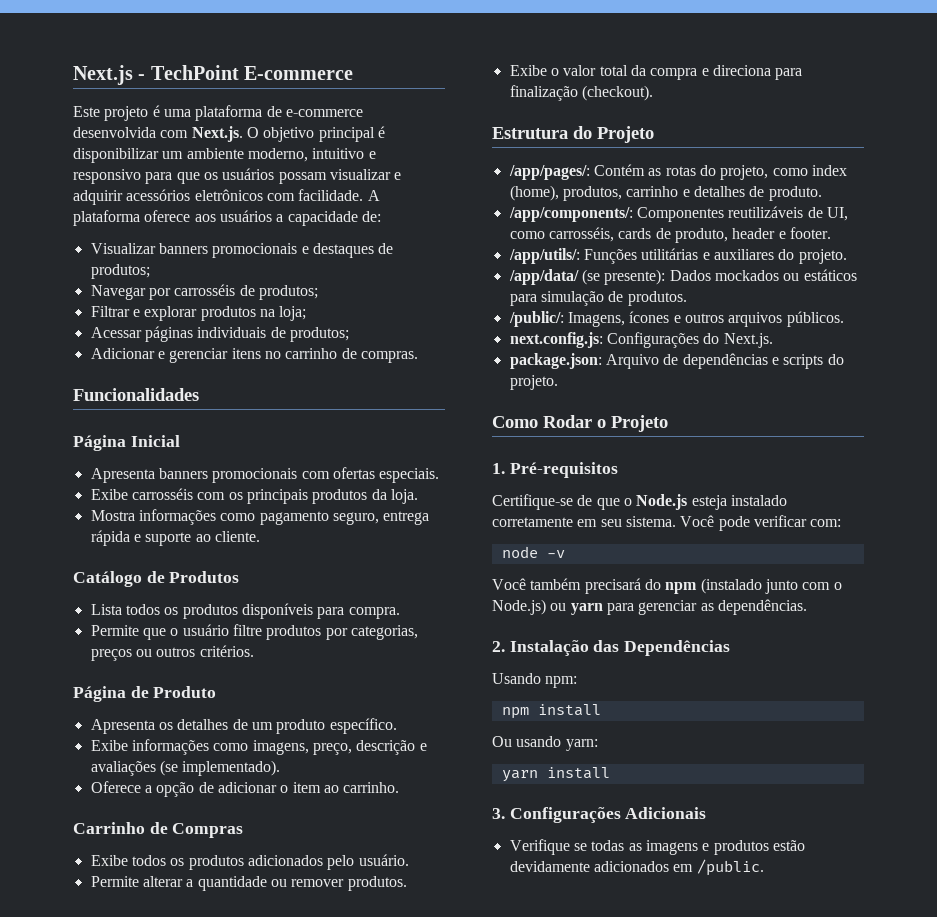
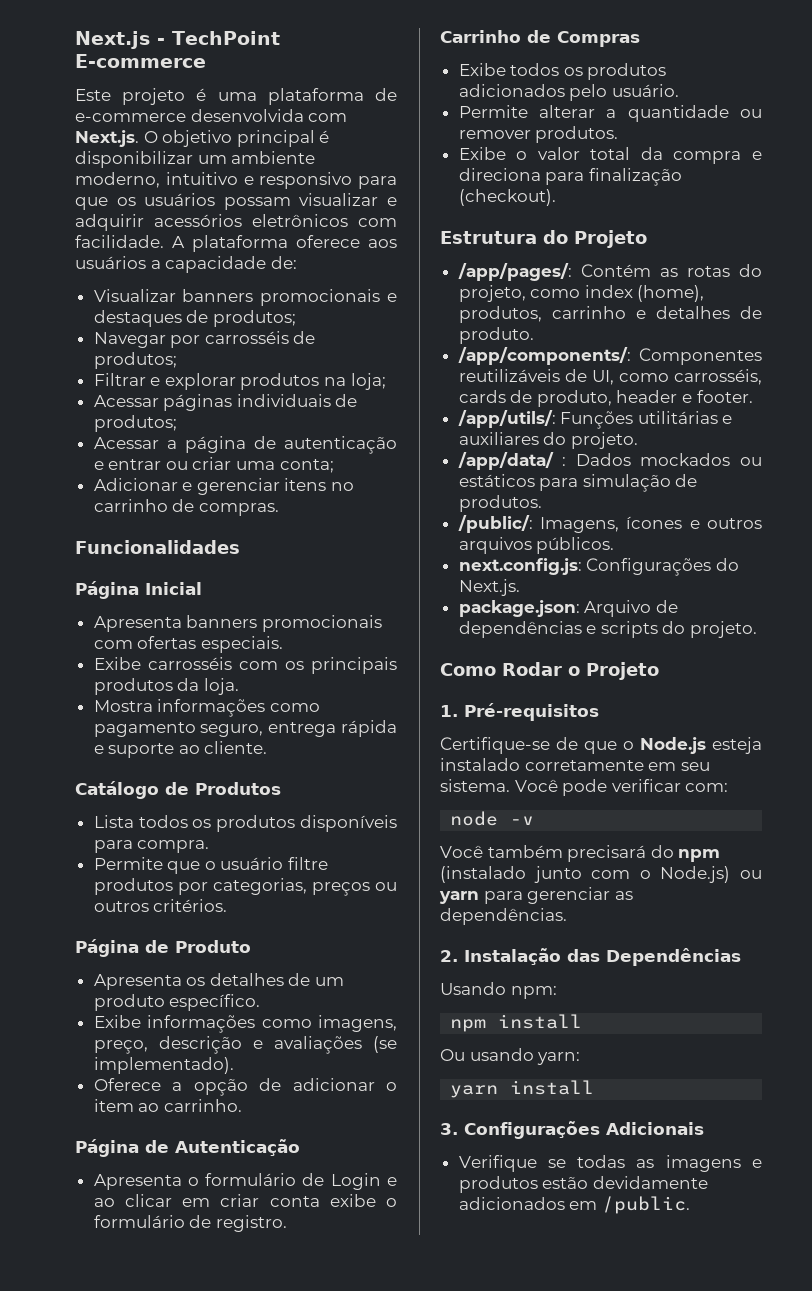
+ Acessar a página de autenticação e entrar ou criar uma conta;
+ Página de Autenticação
+ Apresenta o formulário de Login e ao clicar em criar conta exibe o formulário de registro.
- /app/data/ (se presente): Dados mockados ou estáticos para simulação de produtos.
+ /app/data/ : Dados mockados ou estáticos para simulação de produtos.

